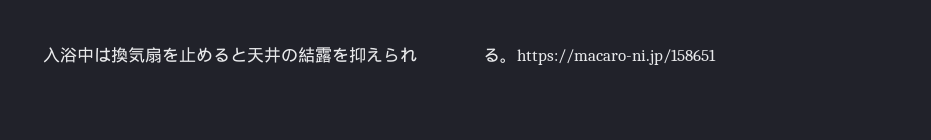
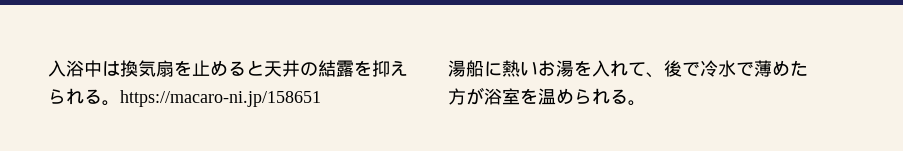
+ 湯船に熱いお湯を入れて、後で冷水で薄めた方が浴室を温められる。

